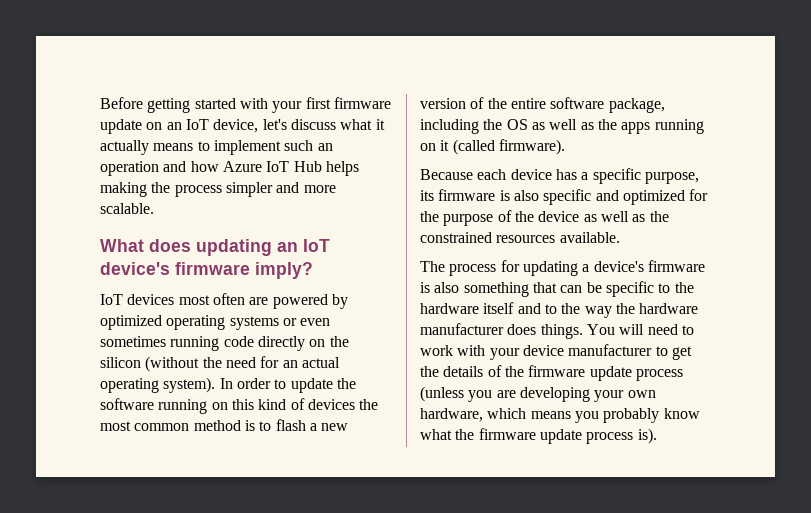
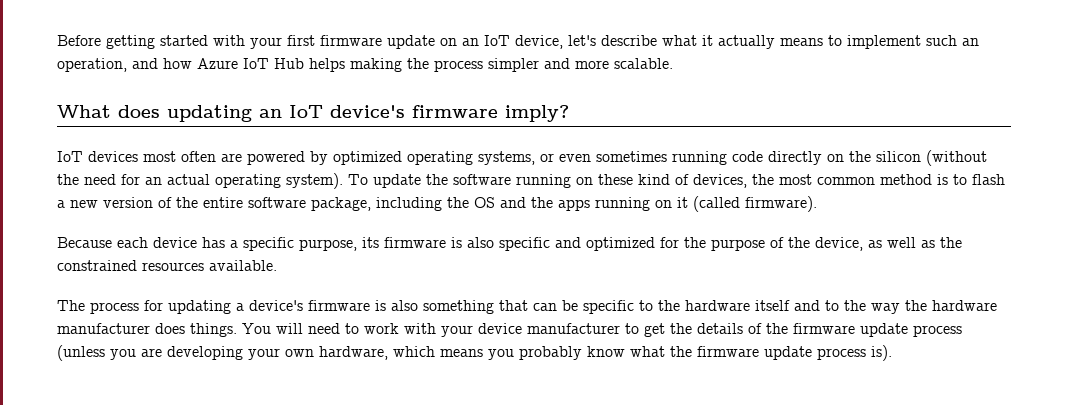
- Before getting started with your first firmware update on an IoT device, let's discuss what it actually means to implement such an operation and how Azure IoT Hub helps making the process simpler and more scalable.
+ Before getting started with your first firmware update on an IoT device, let's describe what it actually means to implement such an operation, and how Azure IoT Hub helps making the process simpler and more scalable.
- IoT devices most often are powered by optimized operating systems or even sometimes running code directly on the silicon (without the need for an actual operating system).
+ IoT devices most often are powered by optimized operating systems, or even sometimes running code directly on the silicon (without the need for an actual operating system).
- In order to update the software running on this kind of devices the most common method is to flash a new version of the entire software package, including the OS as well as the apps running on it (called firmware).
+ To update the software running on these kind of devices, the most common method is to flash a new version of the entire software package, including the OS and the apps running on it (called firmware).
- Because each device has a specific purpose, its firmware is also specific and optimized for the purpose of the device as well as the constrained resources available.
+ Because each device has a specific purpose, its firmware is also specific and optimized for the purpose of the device, as well as the constrained resources available.

